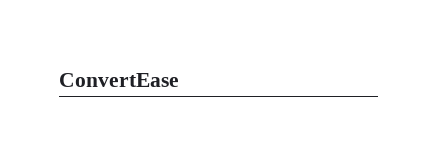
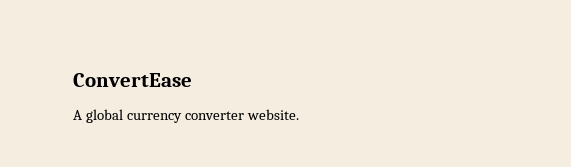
+ A global currency converter website.

